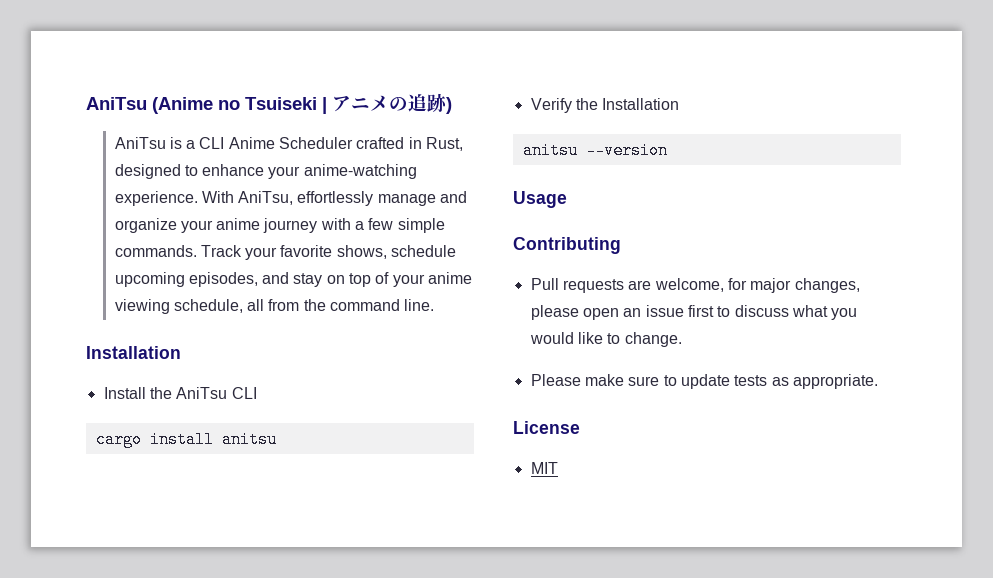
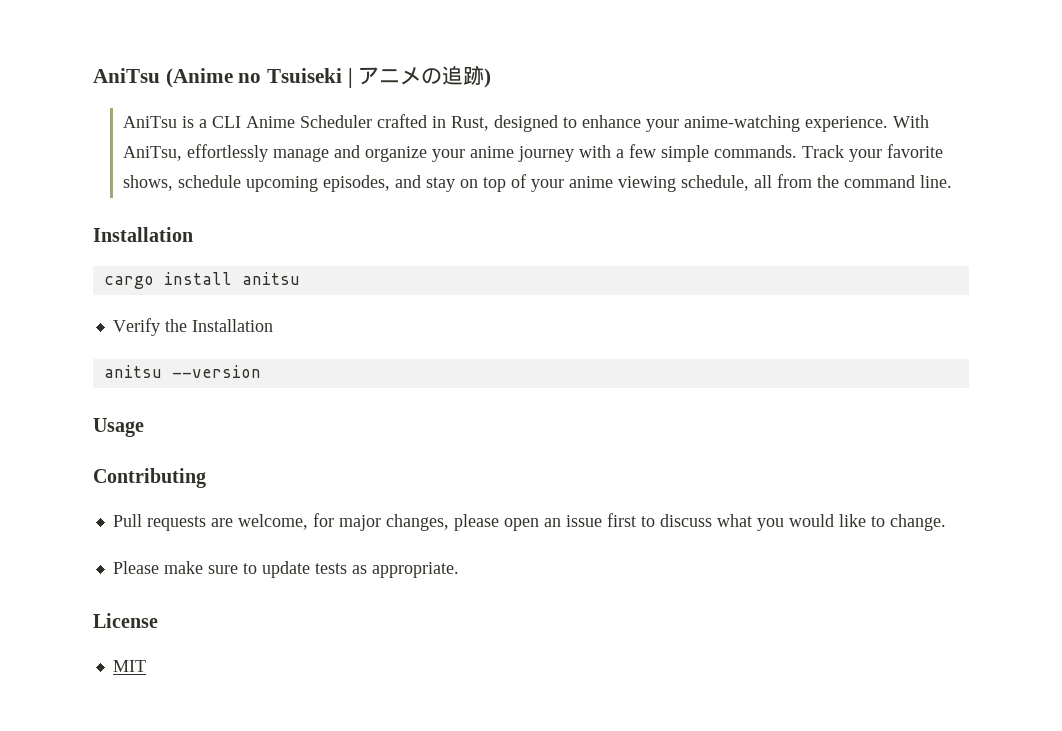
- Install the AniTsu CLI

